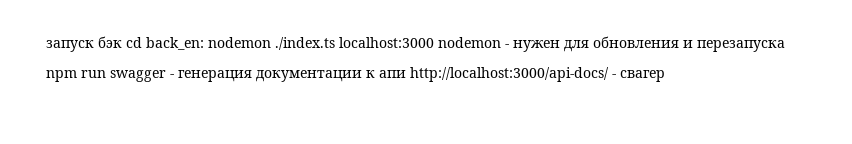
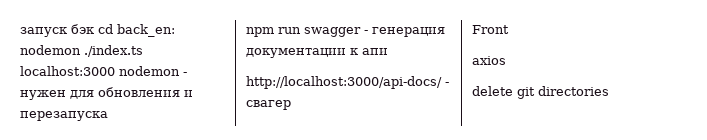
- npm run swagger - генерация документации к апи http://localhost:3000/api-docs/ - свагер
+ npm run swagger - генерация документации к апи
+ http://localhost:3000/api-docs/ - свагер
+ Front
+ axios
+ delete git directories

